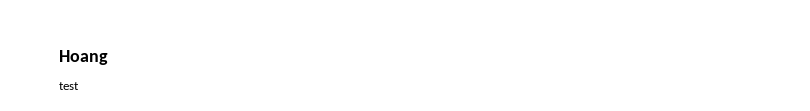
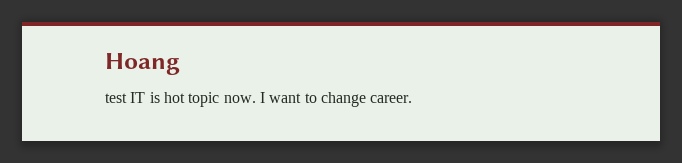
- test
+ test IT is hot topic now. I want to change career.

